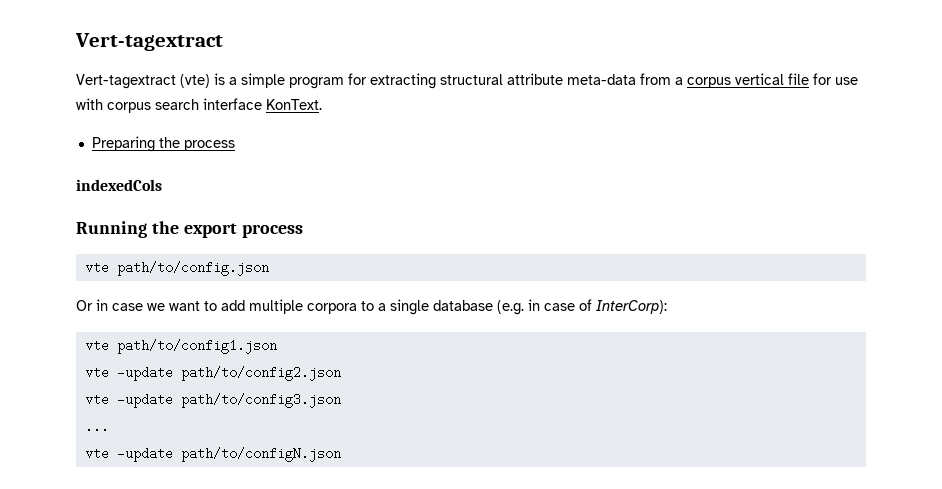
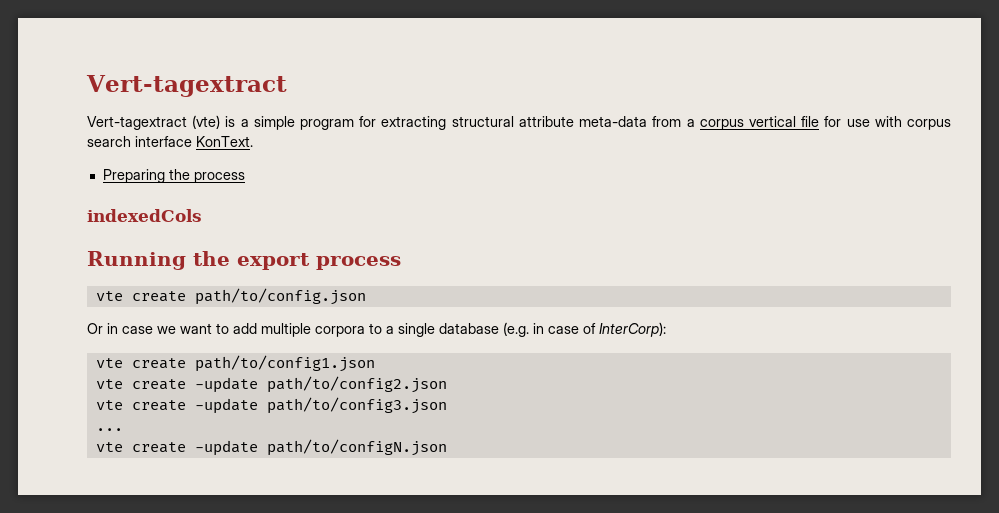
- vte path/to/config.json
+ vte create path/to/config.json
- vte path/to/config1.json
+ vte create path/to/config1.json
- vte -update path/to/config2.json
+ vte create -update path/to/config2.json
- vte -update path/to/config3.json
+ vte create -update path/to/config3.json
- vte -update path/to/configN.json
+ vte create -update path/to/configN.json

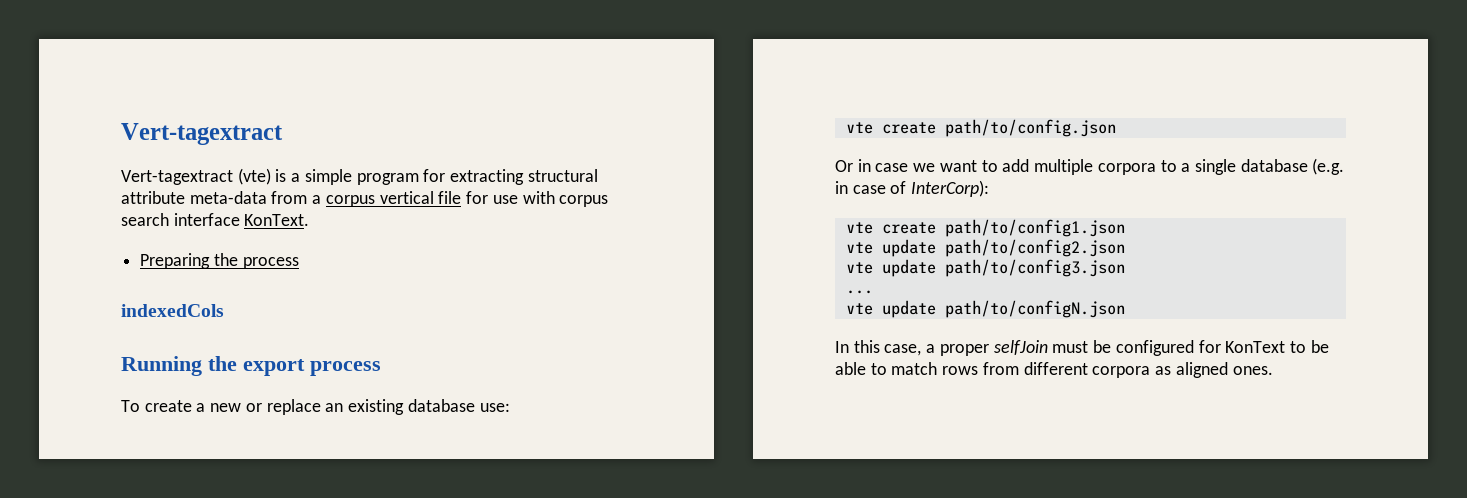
+ To create a new or replace an existing database use:
- vte create -update path/to/config2.json
+ vte update path/to/config2.json
- vte create -update path/to/config3.json
+ vte update path/to/config3.json
- vte create -update path/to/configN.json
+ vte update path/to/configN.json
+ In this case, a proper selfJoin must be configured for KonText to be able to match rows from different corpora as aligned ones.

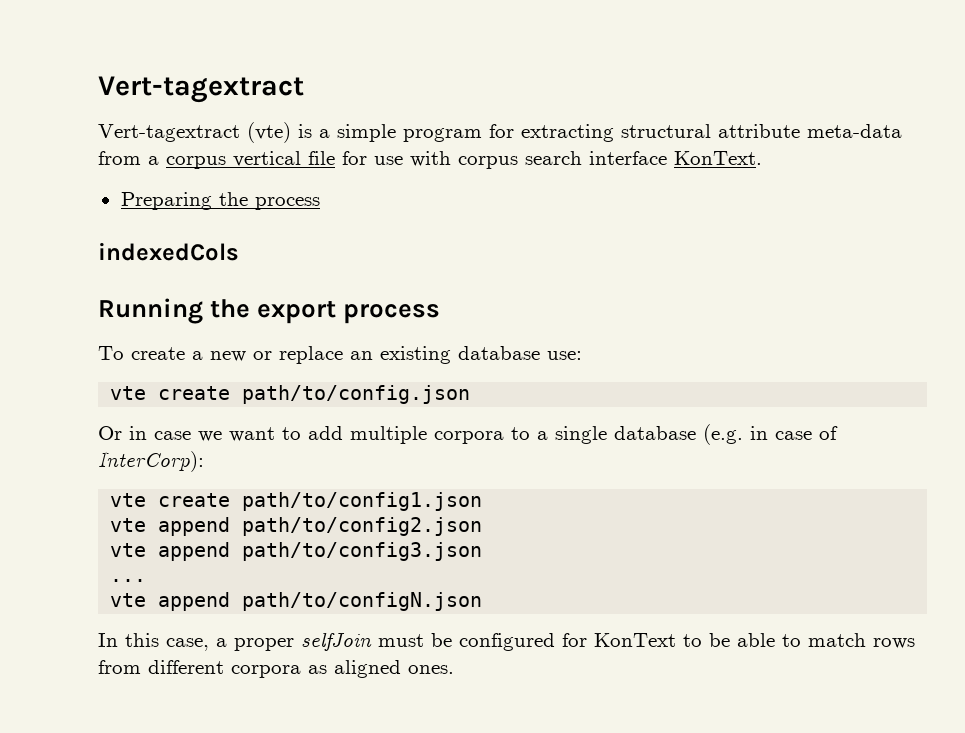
- vte update path/to/config2.json
+ vte append path/to/config2.json
- vte update path/to/config3.json
+ vte append path/to/config3.json
- vte update path/to/configN.json
+ vte append path/to/configN.json

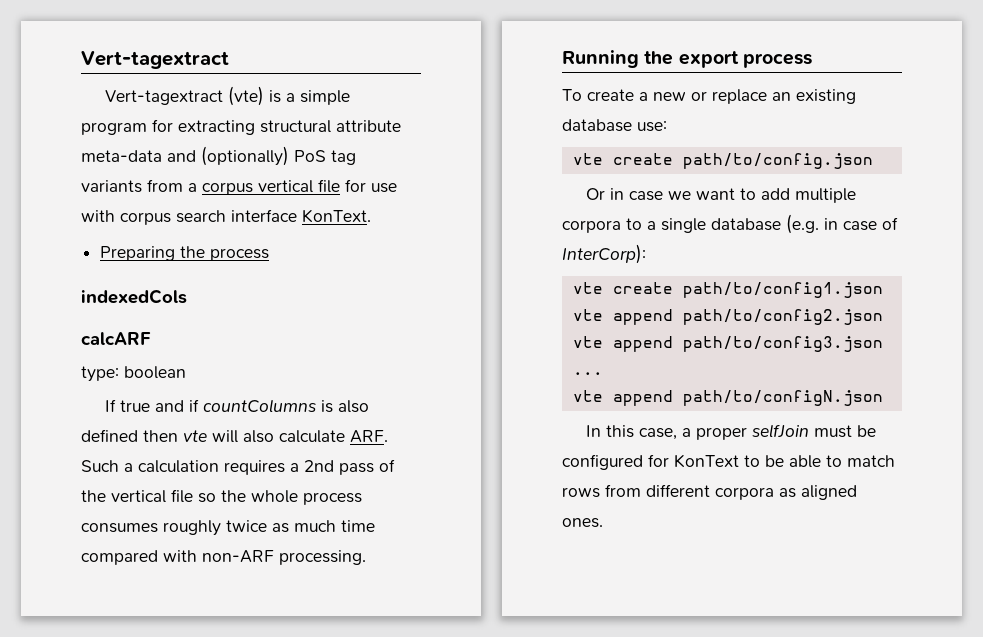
- Vert-tagextract (vte) is a simple program for extracting structural attribute meta-data from a corpus vertical file for use with corpus search interface KonText.
+ Vert-tagextract (vte) is a simple program for extracting structural attribute meta-data and (optionally) PoS tag variants from a corpus vertical file for use with corpus search interface KonText.
+ calcARF
+ type: boolean
+ If true and if countColumns is also defined then vte will also calculate ARF. Such a calculation requires a 2nd pass of the vertical file so the whole process consumes roughly twice as much time compared with non-ARF processing.

